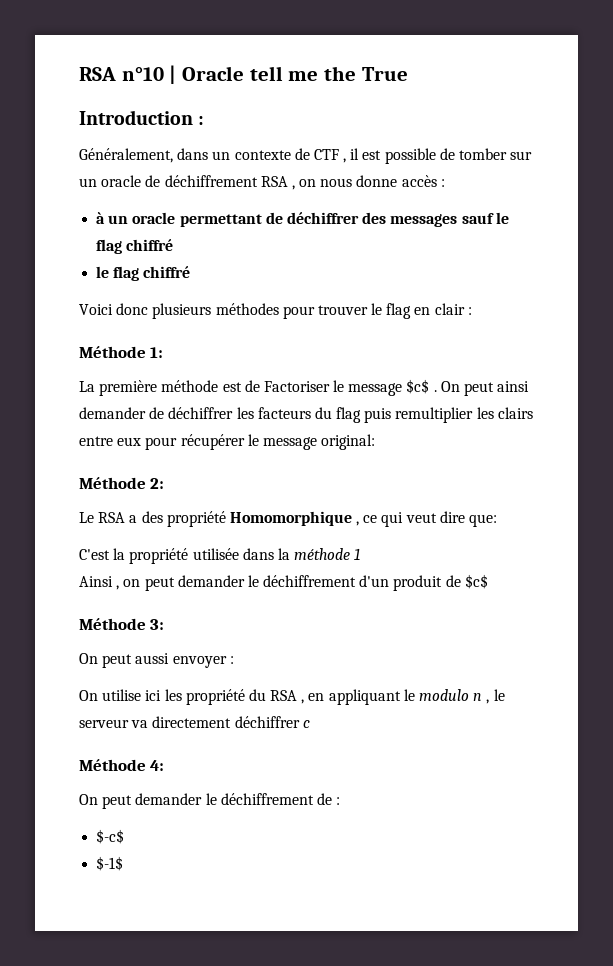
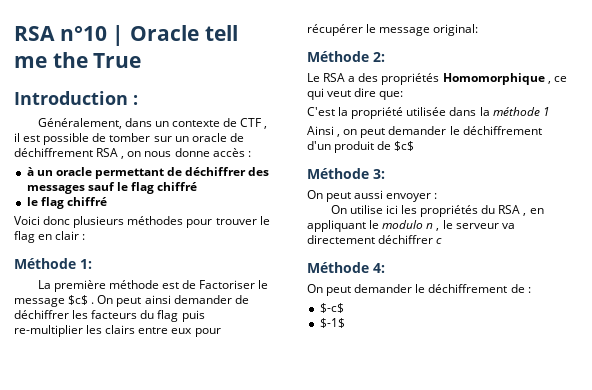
- On peut ainsi demander de déchiffrer les facteurs du flag puis remultiplier les clairs entre eux pour récupérer le message original:
+ On peut ainsi demander de déchiffrer les facteurs du flag puis re-multiplier les clairs entre eux pour récupérer le message original:
- Le RSA a des propriété Homomorphique , ce qui veut dire que:
+ Le RSA a des propriétés Homomorphique , ce qui veut dire que:
- On utilise ici les propriété du RSA , en appliquant le modulo n , le serveur va directement déchiffrer c
+ On utilise ici les propriétés du RSA , en appliquant le modulo n , le serveur va directement déchiffrer c

